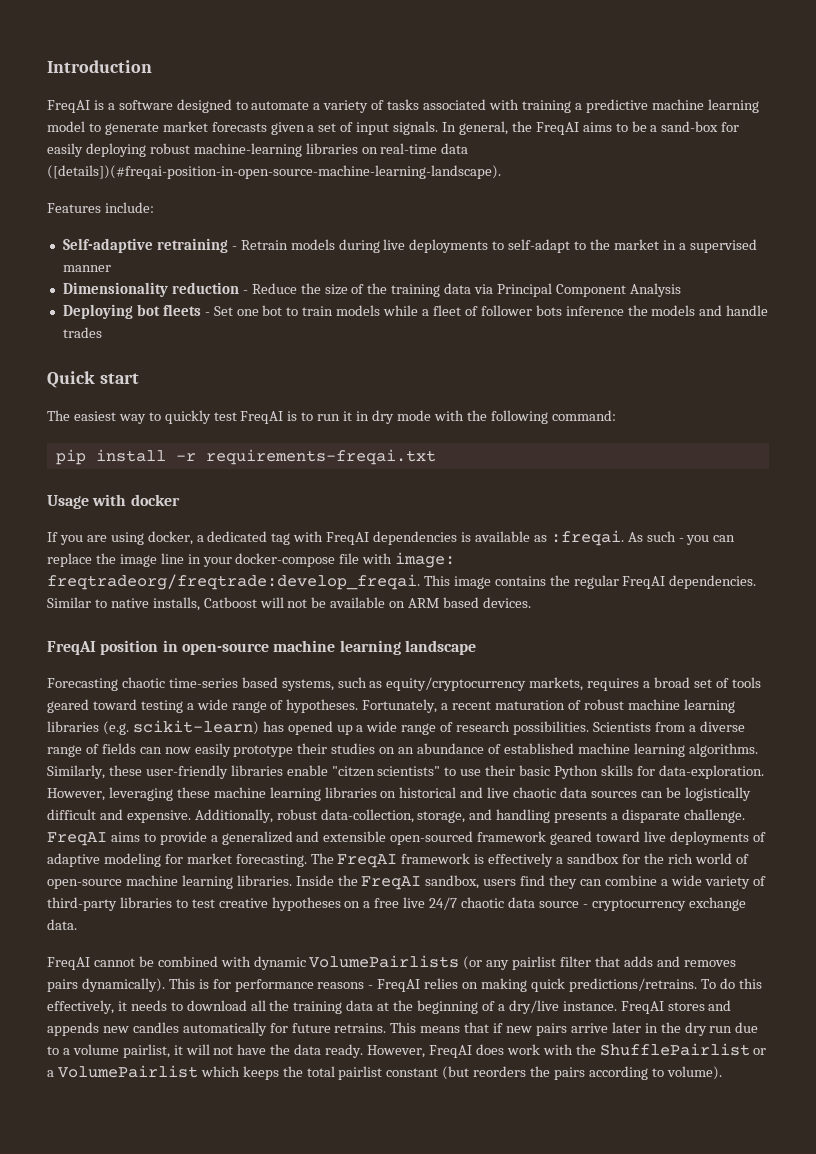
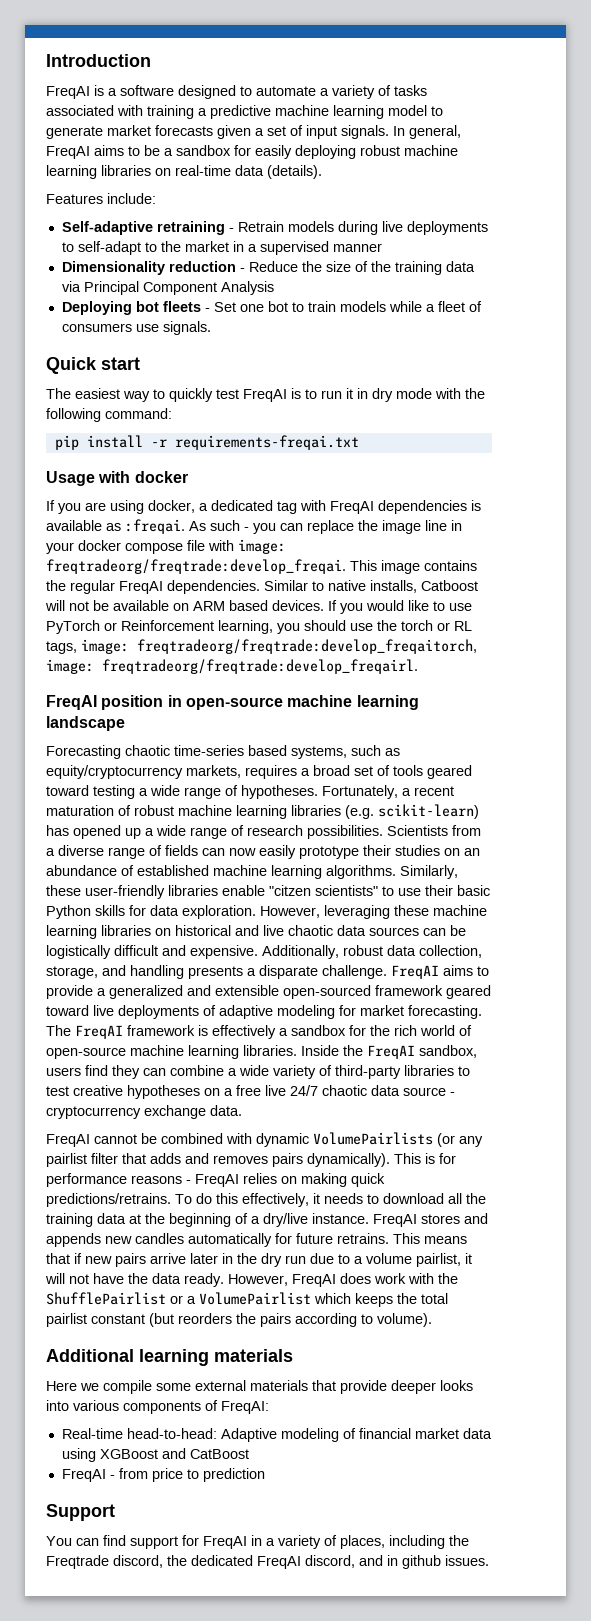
- In general, the FreqAI aims to be a sand-box for easily deploying robust machine-learning libraries on real-time data ([details])(#freqai-position-in-open-source-machine-learning-landscape).
+ In general, FreqAI aims to be a sandbox for easily deploying robust machine learning libraries on real-time data (details).
- Deploying bot fleets - Set one bot to train models while a fleet of follower bots inference the models and handle trades
+ Deploying bot fleets - Set one bot to train models while a fleet of consumers use signals.
- As such - you can replace the image line in your docker-compose file with image: freqtradeorg/freqtrade:develop_freqai.
+ As such - you can replace the image line in your docker compose file with image: freqtradeorg/freqtrade:develop_freqai.
+ If you would like to use PyTorch or Reinforcement learning, you should use the torch or RL tags, image: freqtradeorg/freqtrade:develop_freqaitorch, image: freqtradeorg/freqtrade:develop_freqairl.
- Similarly, these user-friendly libraries enable "citzen scientists" to use their basic Python skills for data-exploration.
+ Similarly, these user-friendly libraries enable "citzen scientists" to use their basic Python skills for data exploration.
- Additionally, robust data-collection, storage, and handling presents a disparate challenge.
+ Additionally, robust data collection, storage, and handling presents a disparate challenge.
+ Additional learning materials
+ Here we compile some external materials that provide deeper looks into various components of FreqAI:
+ Real-time head-to-head: Adaptive modeling of financial market data using XGBoost and CatBoost
+ FreqAI - from price to prediction
+ Support
+ You can find support for FreqAI in a variety of places, including the Freqtrade discord, the dedicated FreqAI discord, and in github issues.

